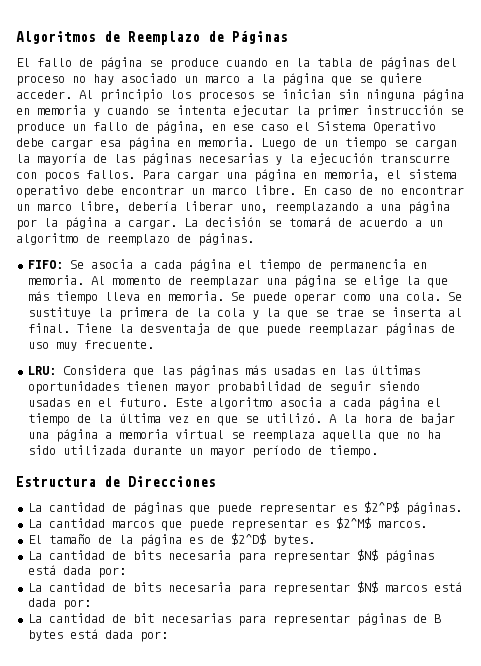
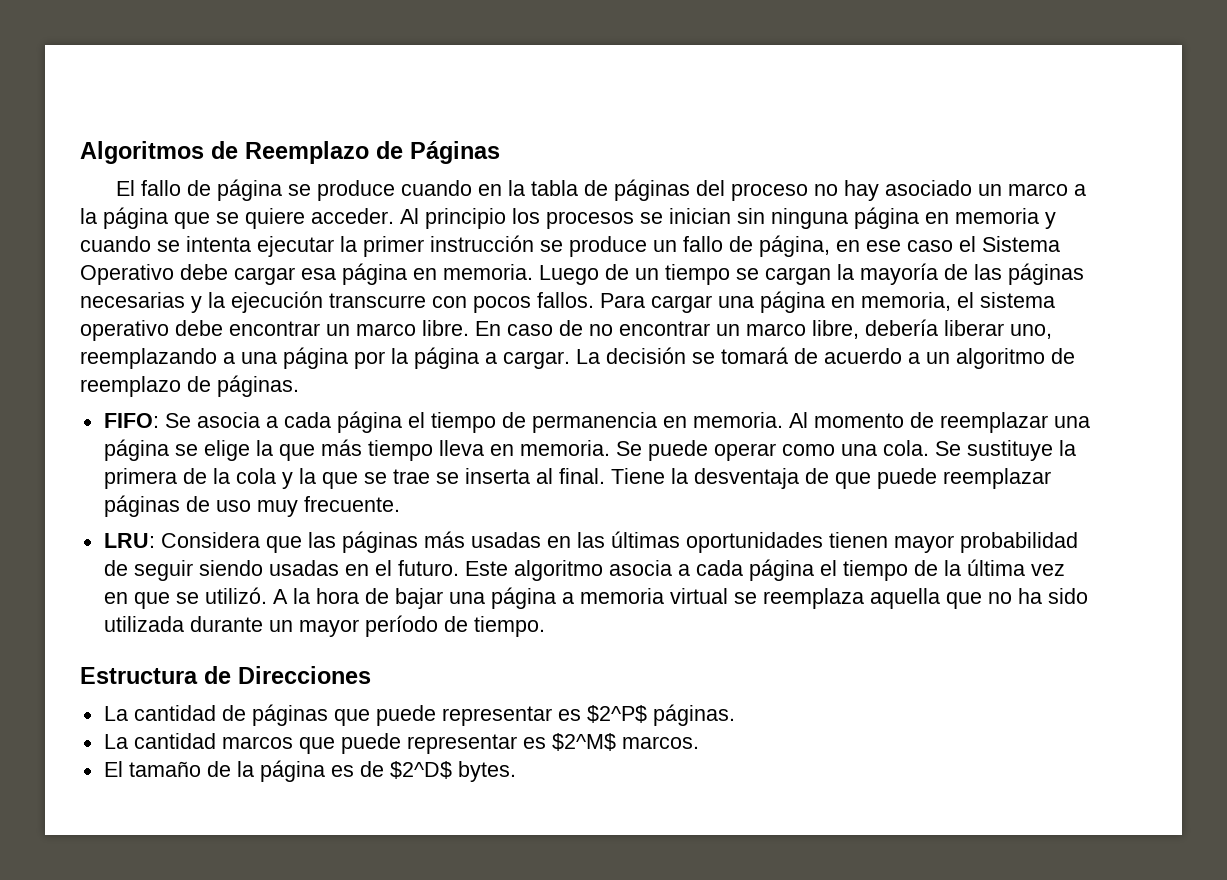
- La cantidad de bits necesaria para representar $N$ páginas está dada por:
- La cantidad de bits necesaria para representar $N$ marcos está dada por:
- La cantidad de bit necesarias para representar páginas de B bytes está dada por:

